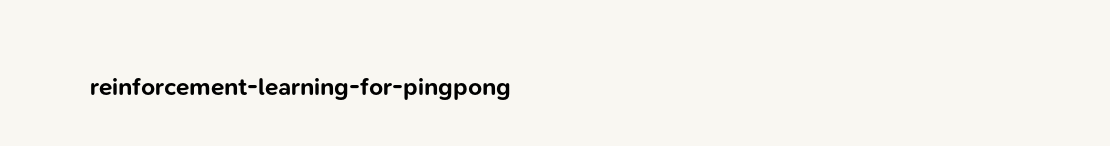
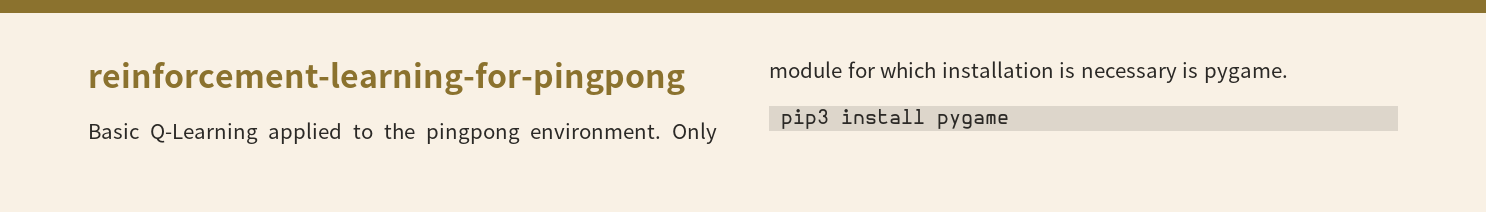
+ Basic Q-Learning applied to the pingpong environment. Only module for which installation is necessary is pygame.
+ pip3 install pygame

